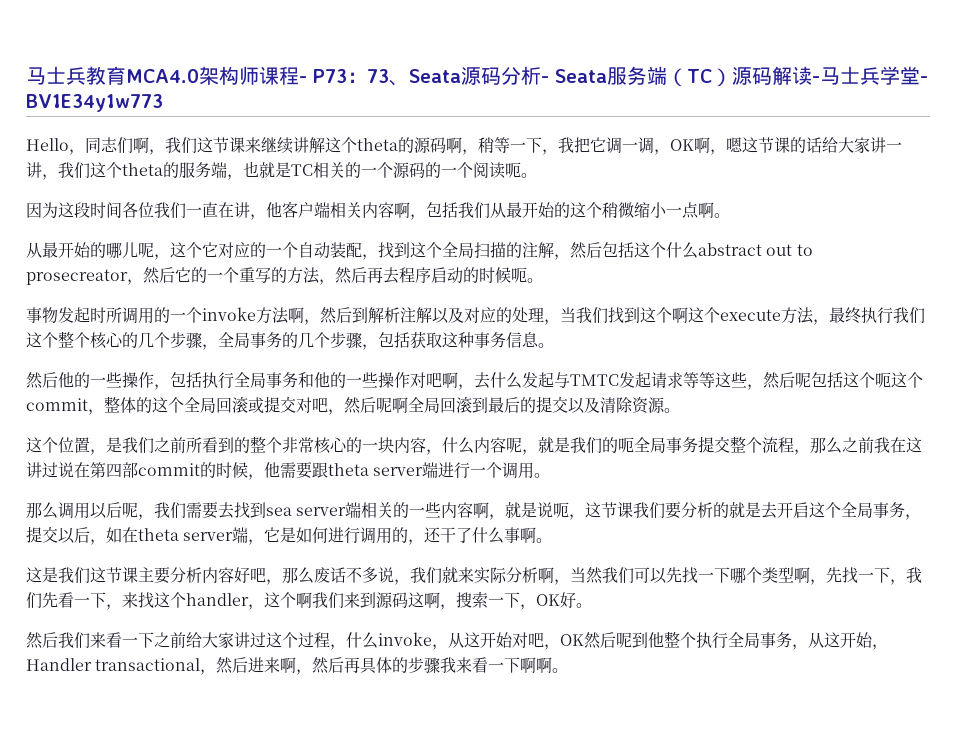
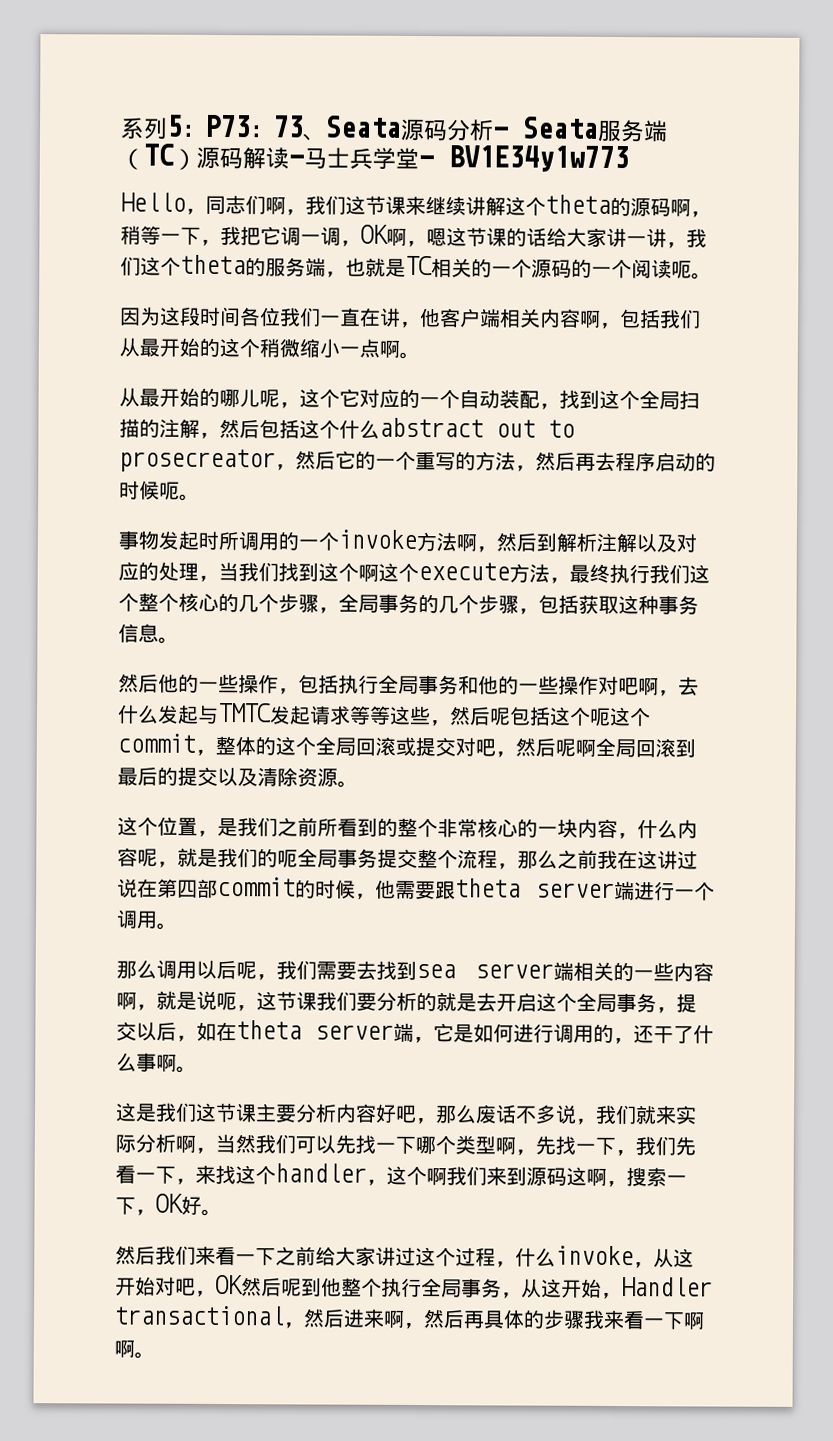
- 马士兵教育MCA4.0架构师课程- P73：73、Seata源码分析- Seata服务端（TC）源码解读-马士兵学堂- BV1E34y1w773
+ 系列5：P73：73、Seata源码分析- Seata服务端（TC）源码解读-马士兵学堂- BV1E34y1w773

